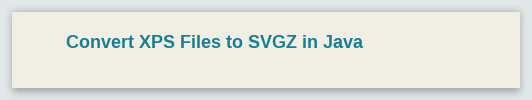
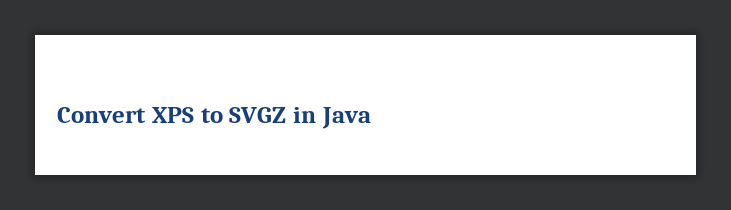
- Convert XPS Files to SVGZ in Java
+ Convert XPS to SVGZ in Java

